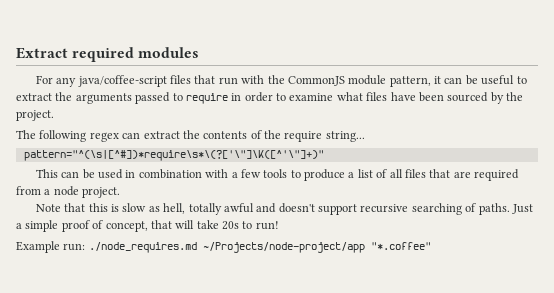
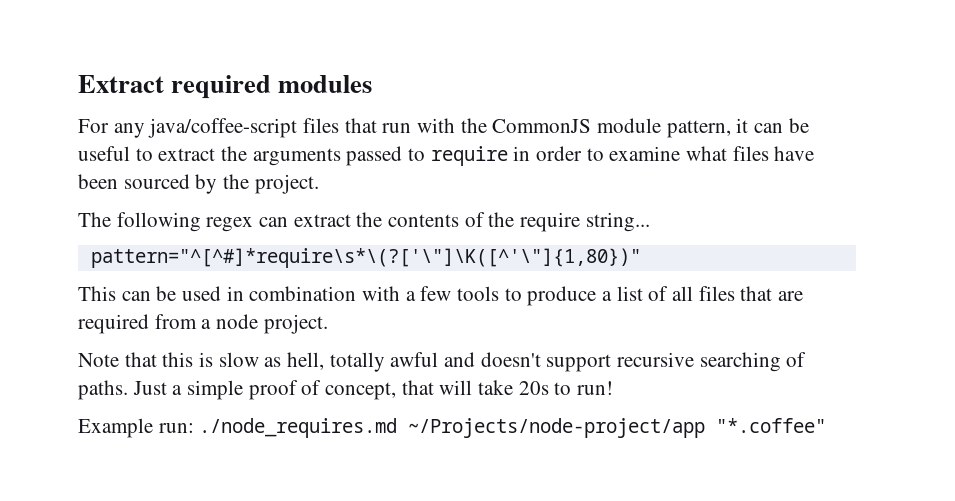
- pattern="^(\s|[^#])*require\s*\(?['\"]\K([^'\"]+)"
+ pattern="^[^#]*require\s*\(?['\"]\K([^'\"]{1,80})"

